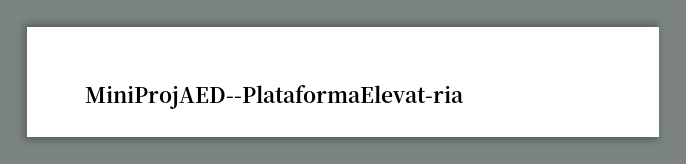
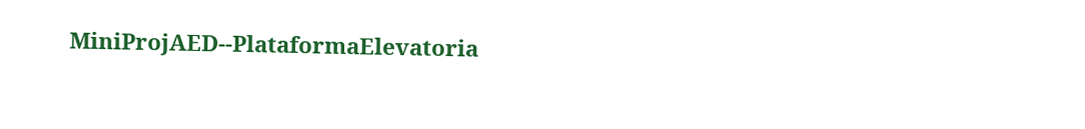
- MiniProjAED--PlataformaElevat-ria
+ MiniProjAED--PlataformaElevatoria

